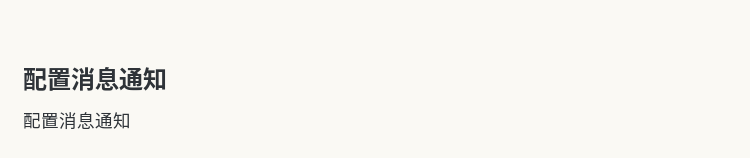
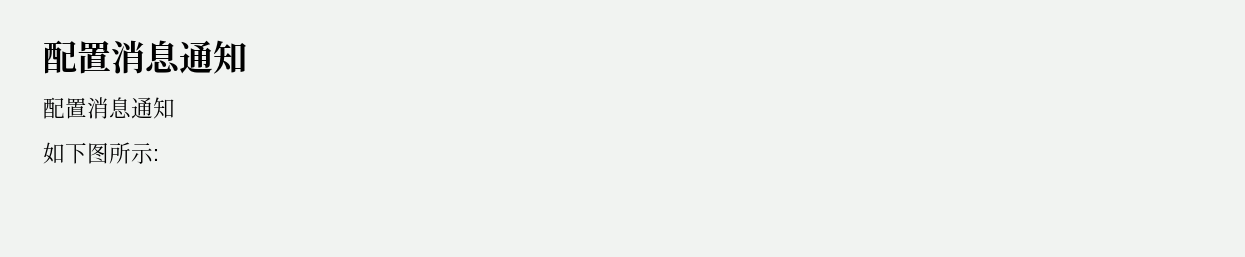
+ 如下图所示:

